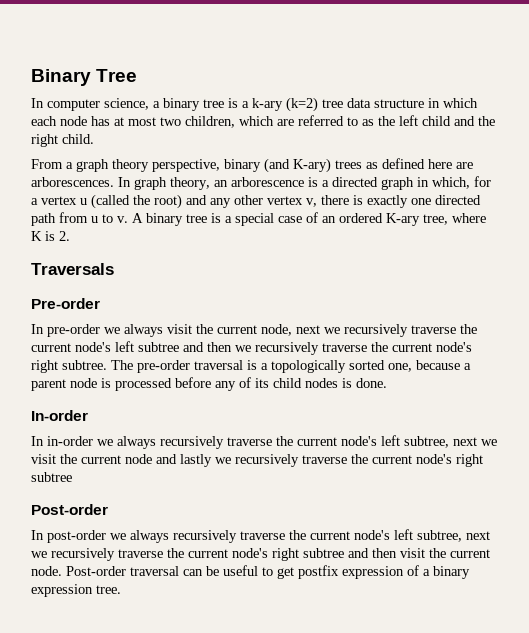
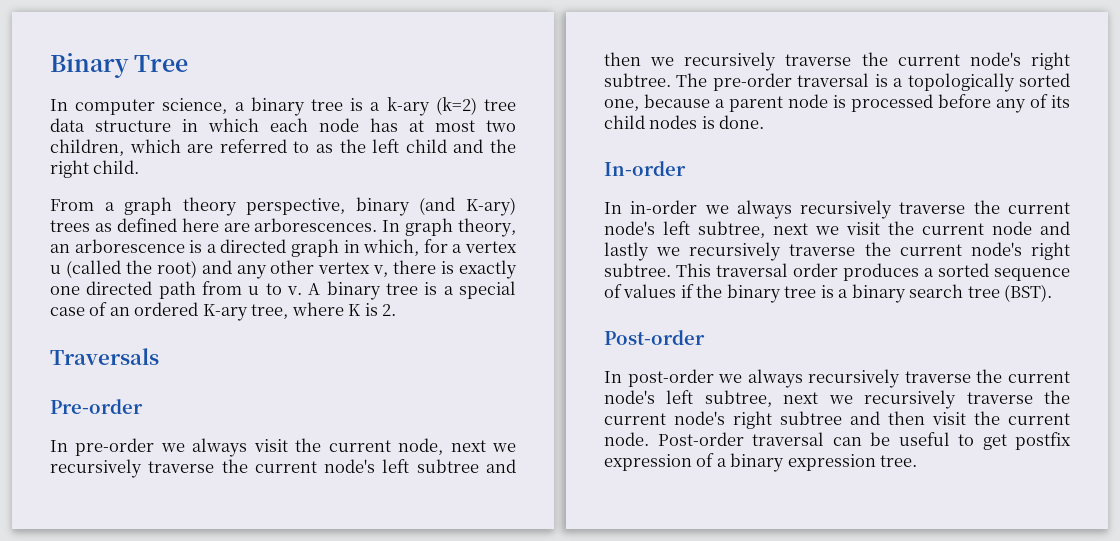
- In in-order we always recursively traverse the current node's left subtree, next we visit the current node and lastly we recursively traverse the current node's right subtree
+ In in-order we always recursively traverse the current node's left subtree, next we visit the current node and lastly we recursively traverse the current node's right subtree. This traversal order produces a sorted sequence of values if the binary tree is a binary search tree (BST).

